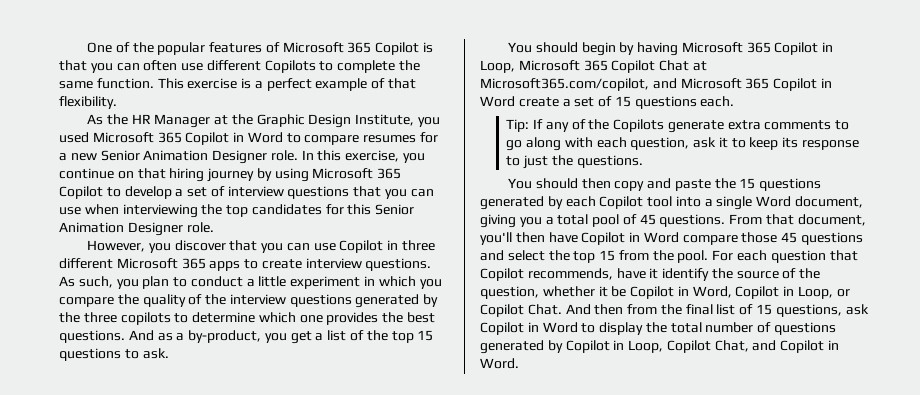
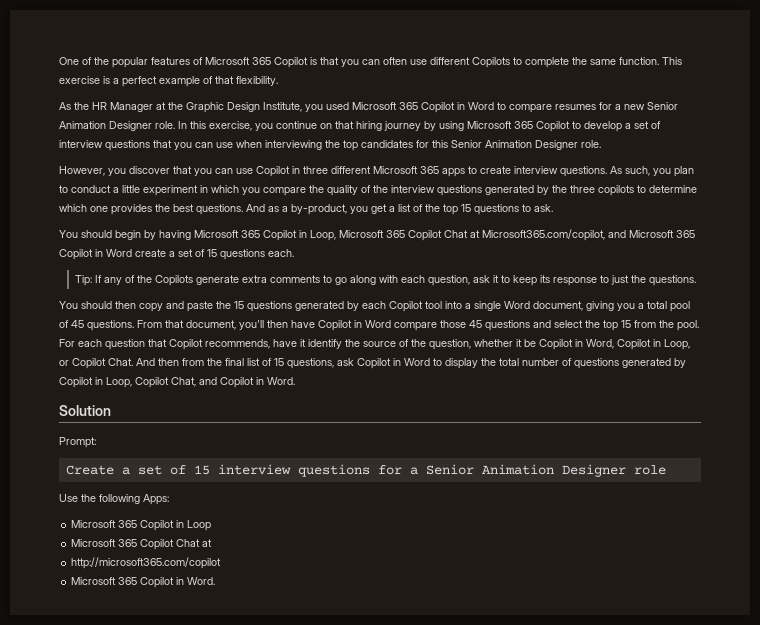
+ Solution
+ Prompt:
+ Create a set of 15 interview questions for a Senior Animation Designer role
+ Use the following Apps:
+ Microsoft 365 Copilot in Loop
+ Microsoft 365 Copilot Chat at
+ http://microsoft365.com/copilot
+ Microsoft 365 Copilot in Word.

